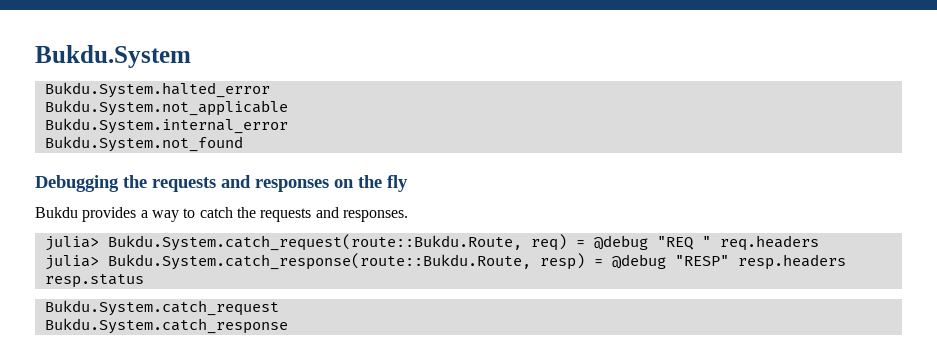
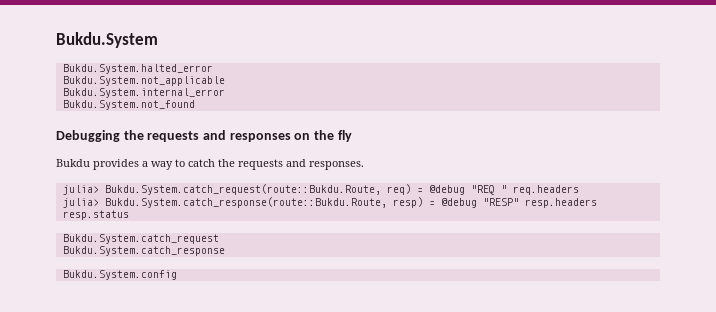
+ Bukdu.System.config

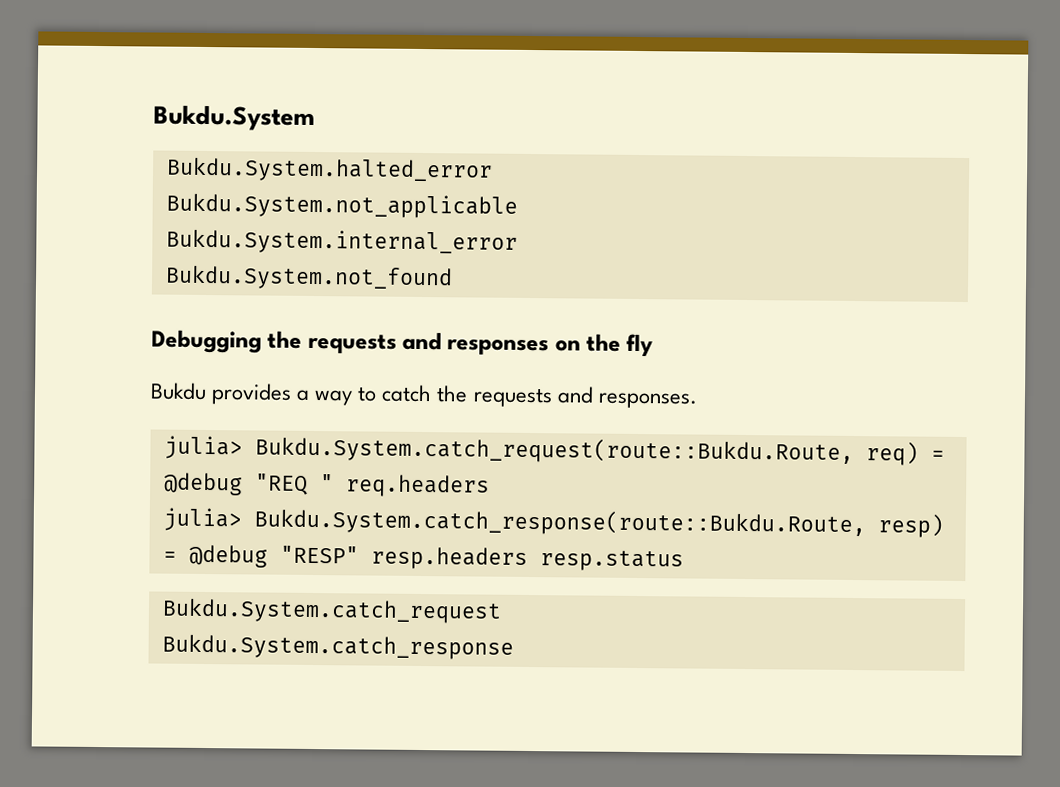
- Bukdu.System.config

